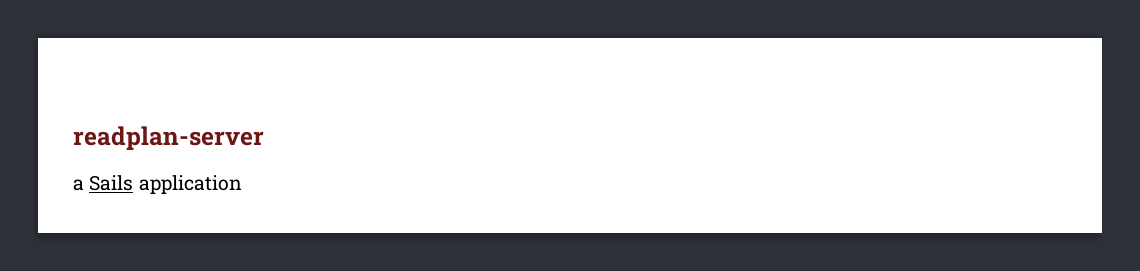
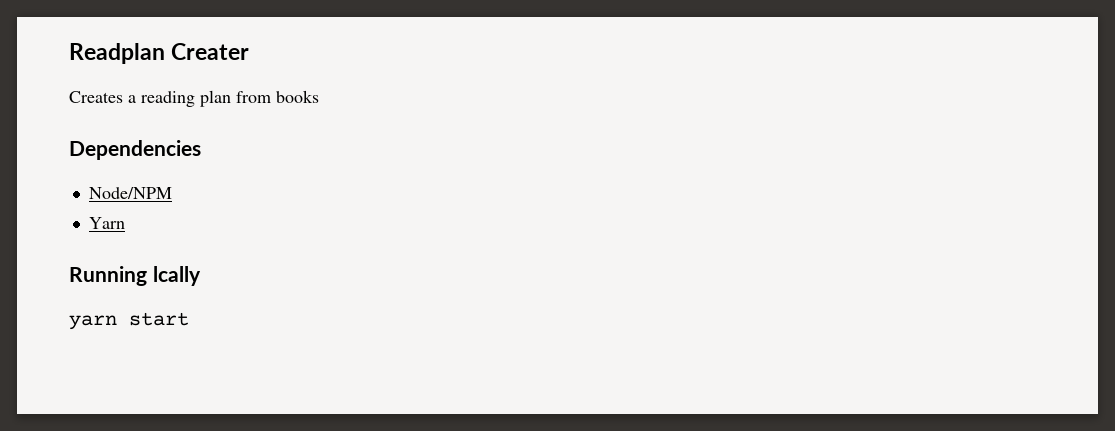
- readplan-server
- a Sails application
+ Readplan Creater
+ Creates a reading plan from books
+ Dependencies
+ Node/NPM
+ Yarn
+ Running lcally
+ yarn start

